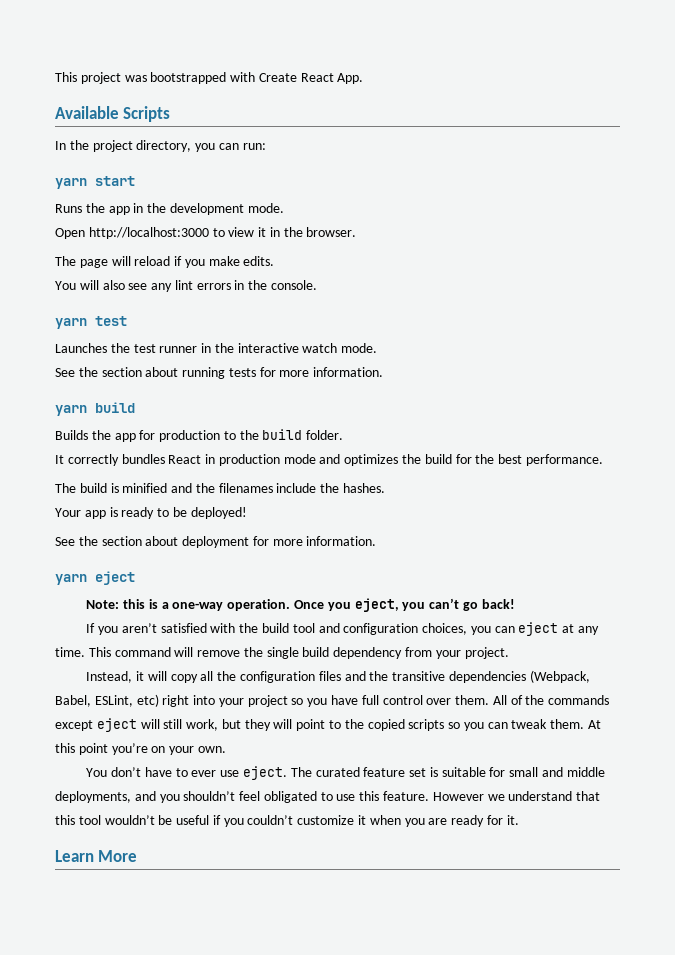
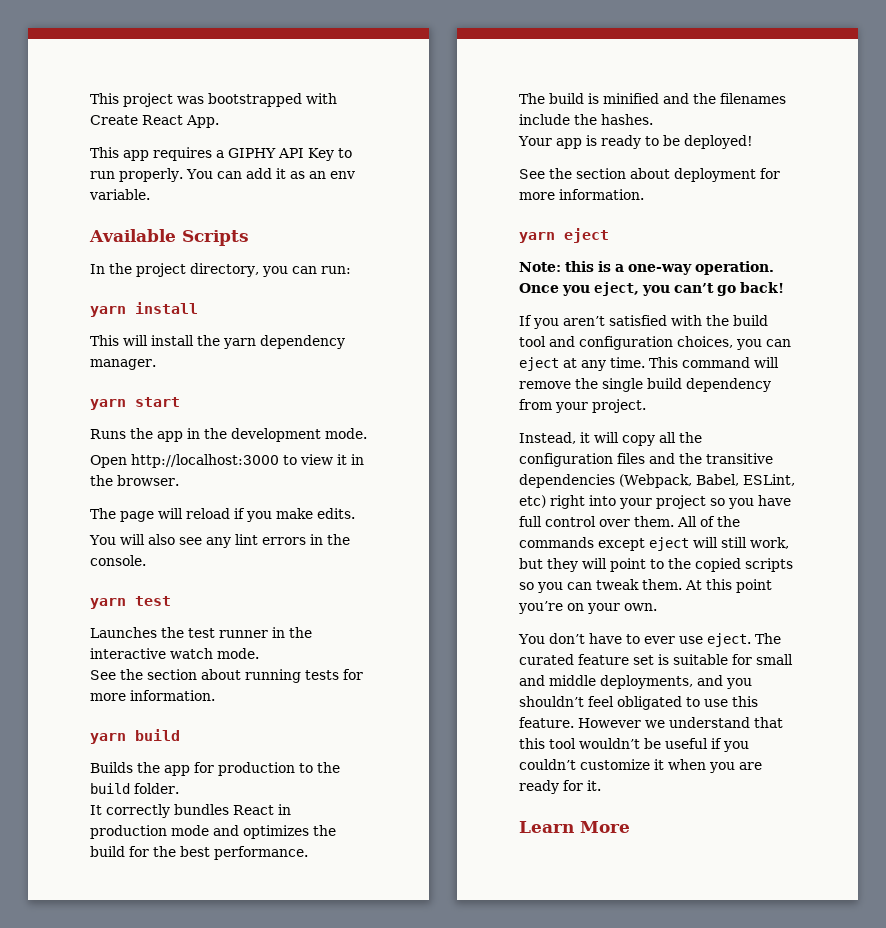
+ This app requires a GIPHY API Key to run properly. You can add it as an env variable.
+ yarn install
+ This will install the yarn dependency manager.

